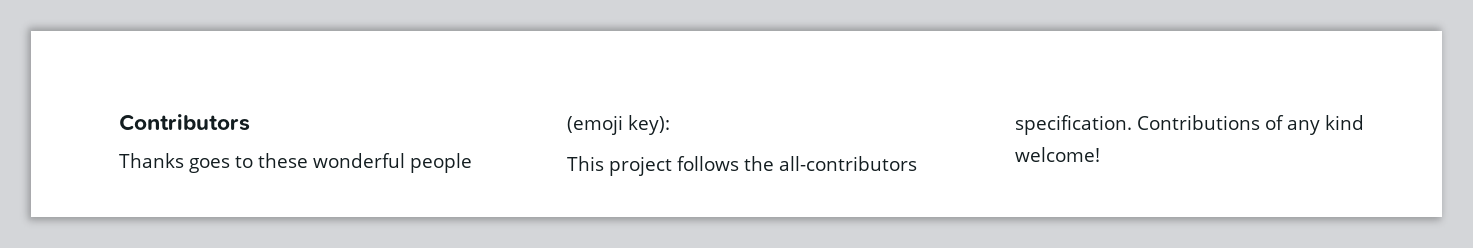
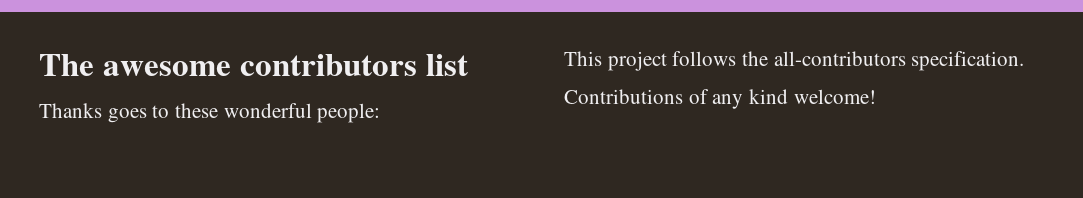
- Contributors
+ The awesome contributors list
- Thanks goes to these wonderful people (emoji key):
+ Thanks goes to these wonderful people:
- This project follows the all-contributors specification. Contributions of any kind welcome!
+ This project follows the all-contributors specification.
+ Contributions of any kind welcome!

